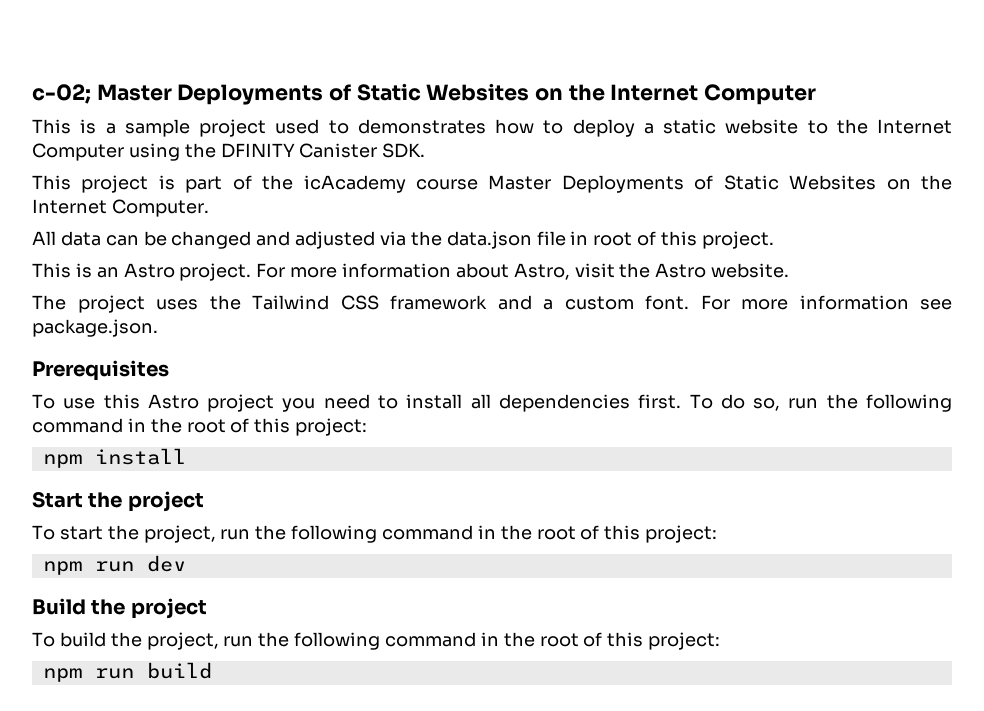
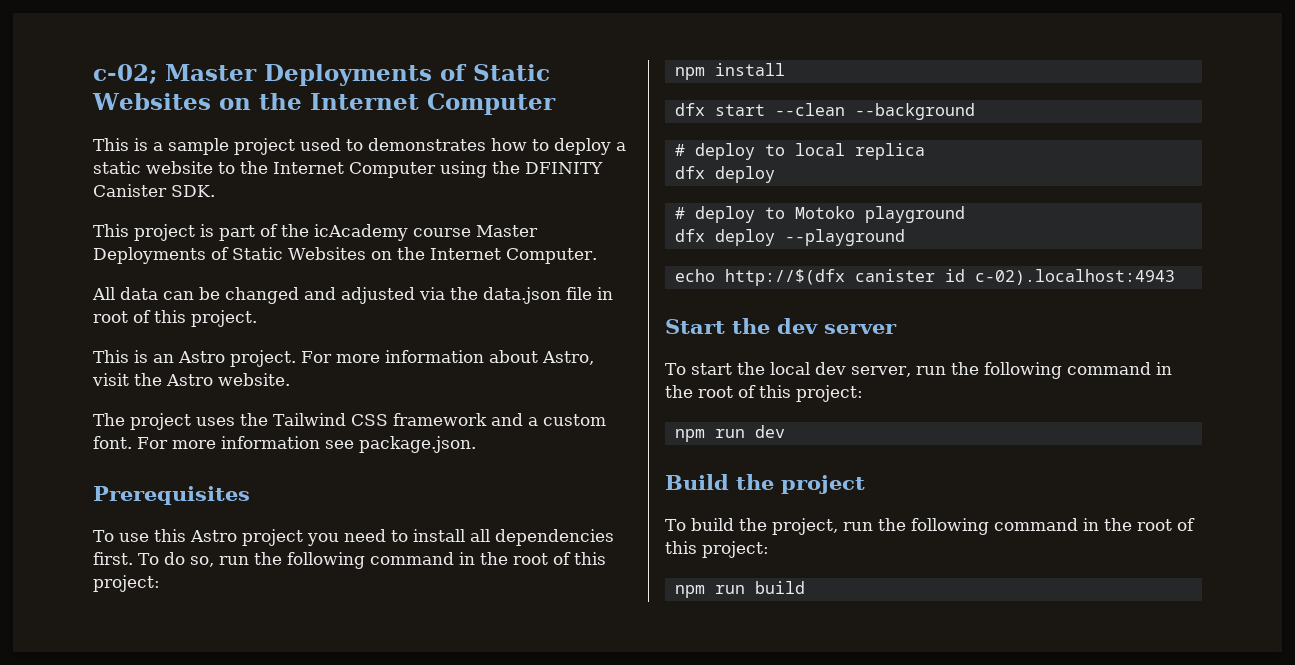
+ dfx start --clean --background
+ # deploy to local replica
+ dfx deploy
+ # deploy to Motoko playground
+ dfx deploy --playground
+ echo http://$(dfx canister id c-02).localhost:4943
- Start the project
+ Start the dev server
- To start the project, run the following command in the root of this project:
+ To start the local dev server, run the following command in the root of this project:

